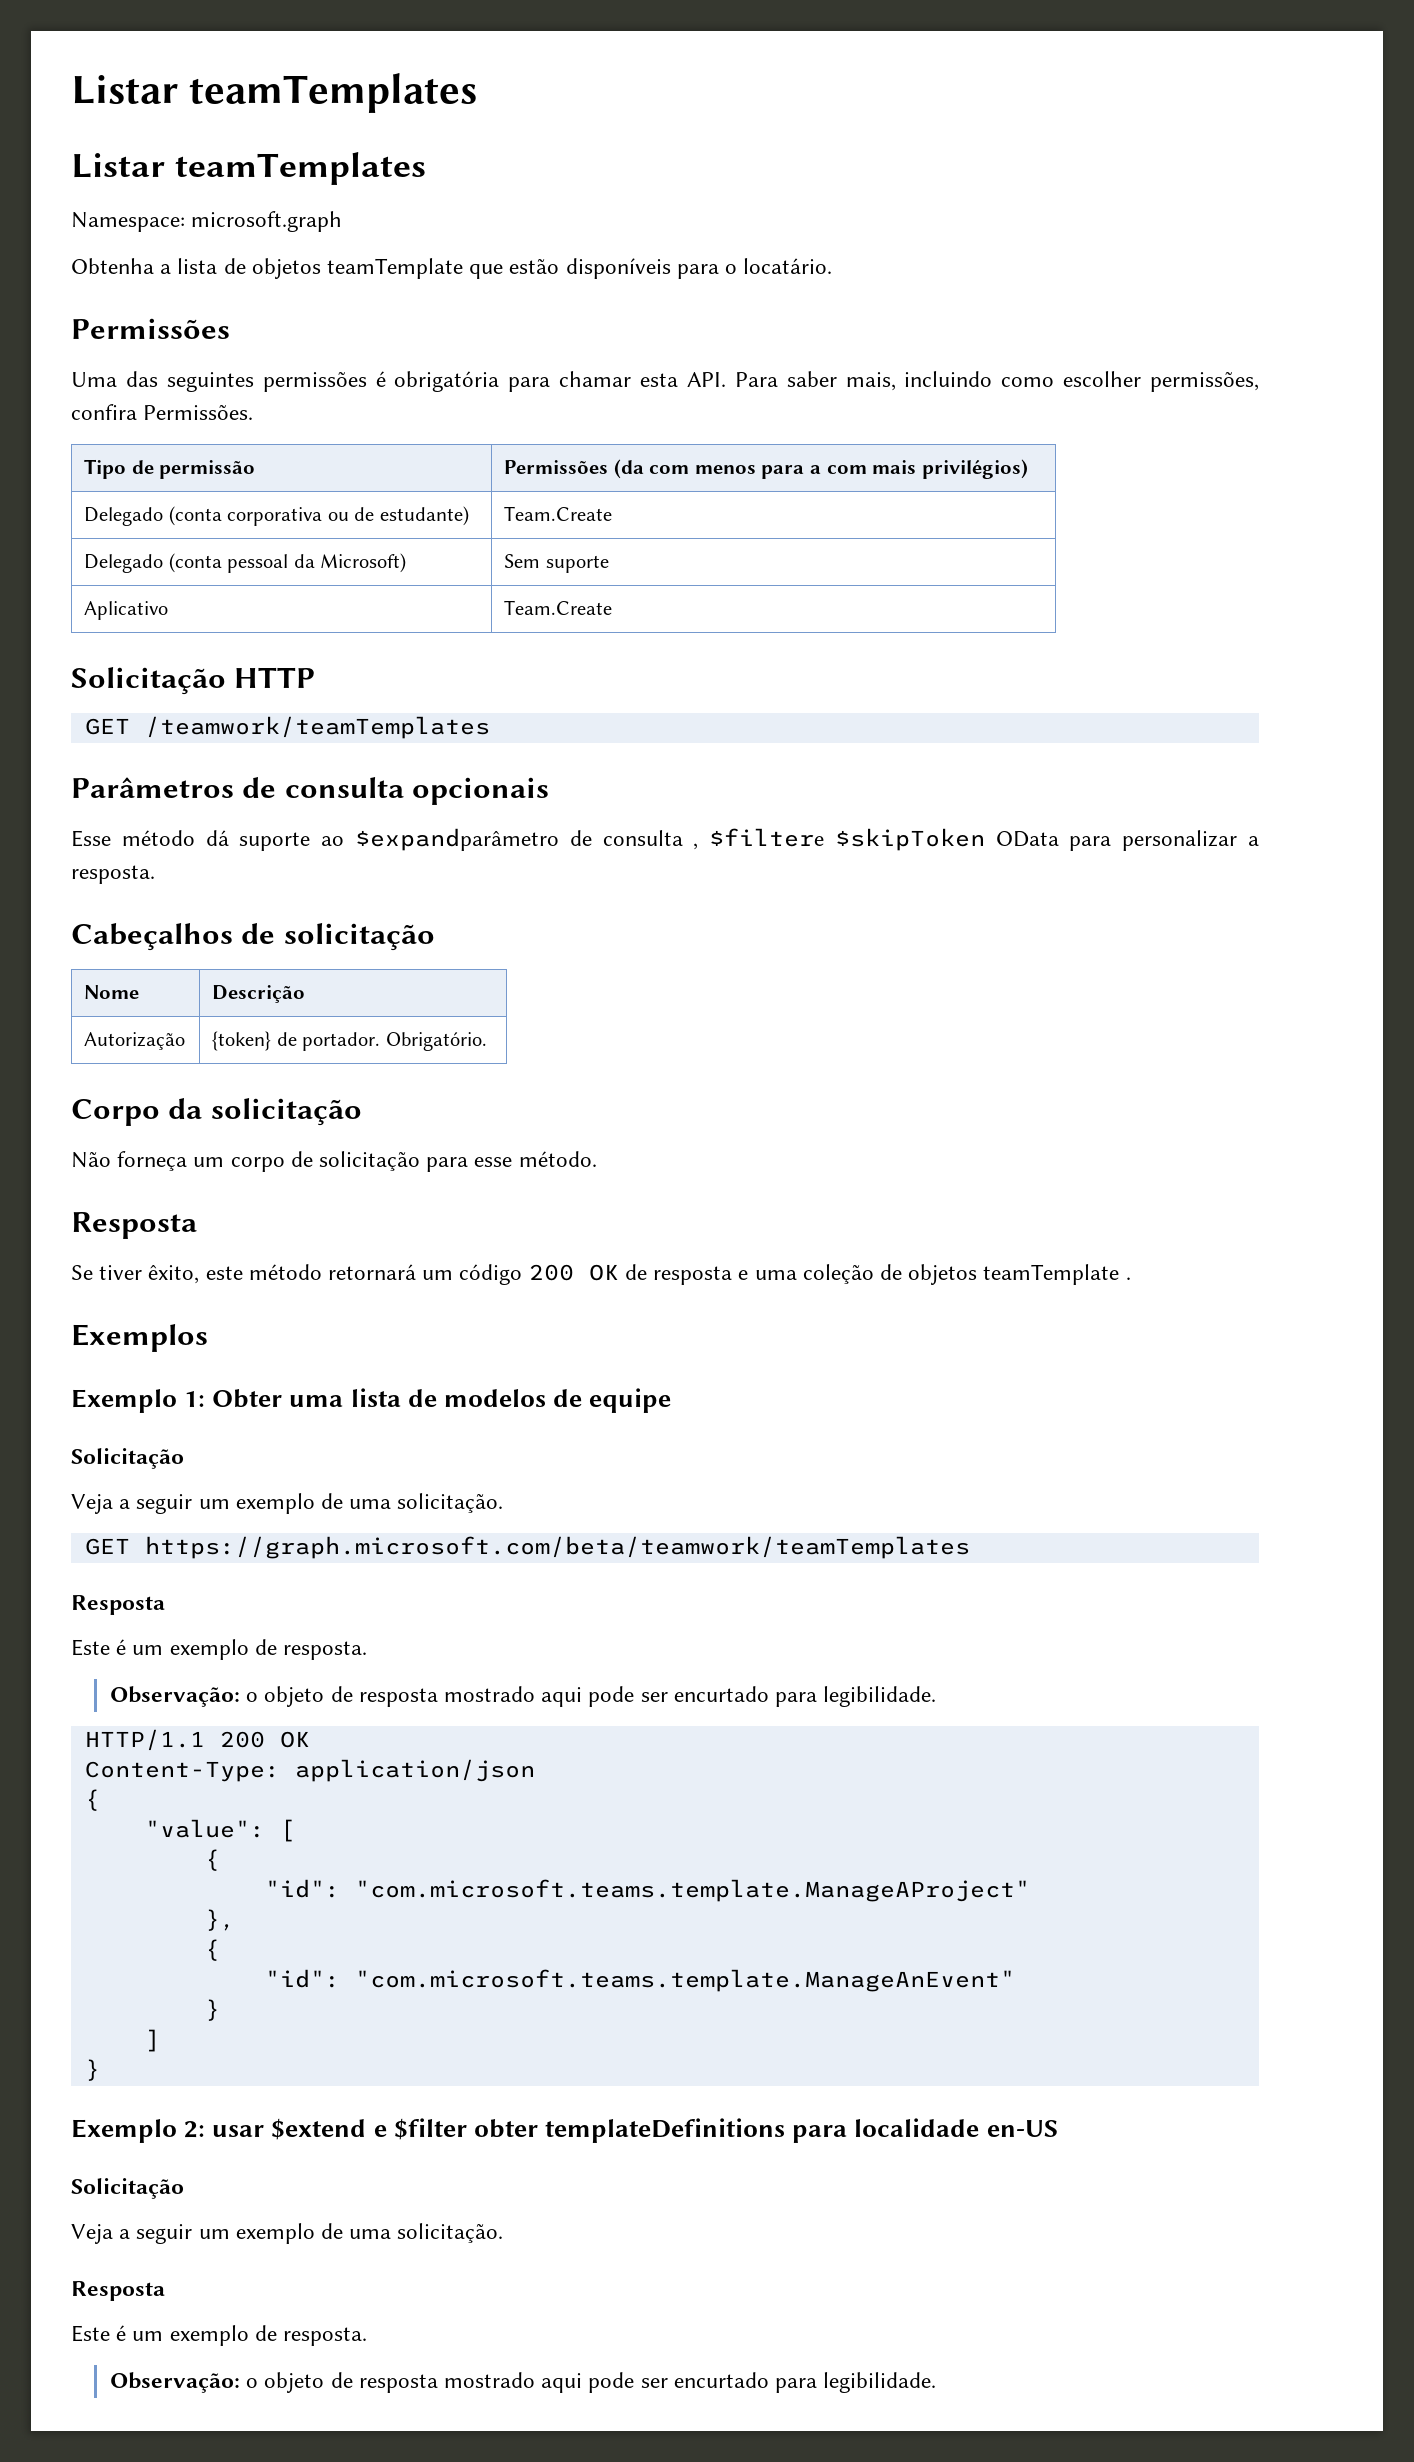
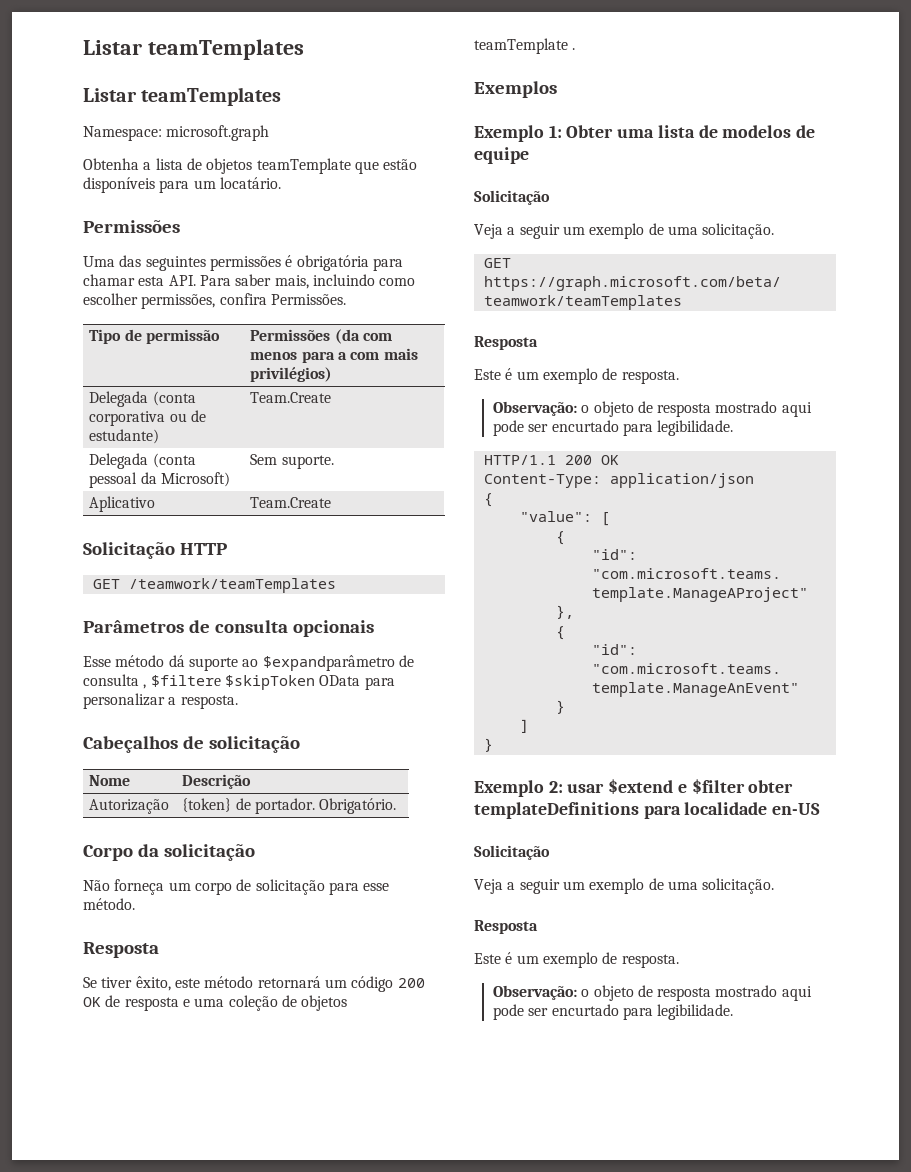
- Obtenha a lista de objetos teamTemplate que estão disponíveis para o locatário.
+ Obtenha a lista de objetos teamTemplate que estão disponíveis para um locatário.
- Delegado (conta corporativa ou de estudante) | Team.Create
+ Delegada (conta corporativa ou de estudante) | Team.Create
- Delegado (conta pessoal da Microsoft) | Sem suporte
+ Delegada (conta pessoal da Microsoft) | Sem suporte.

